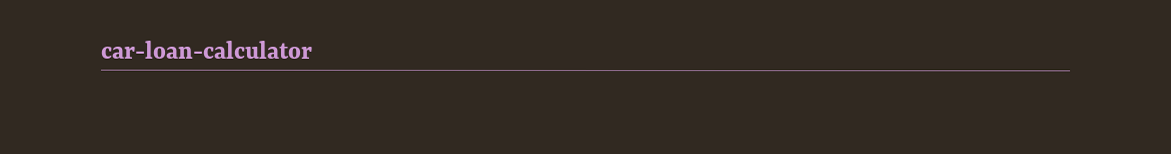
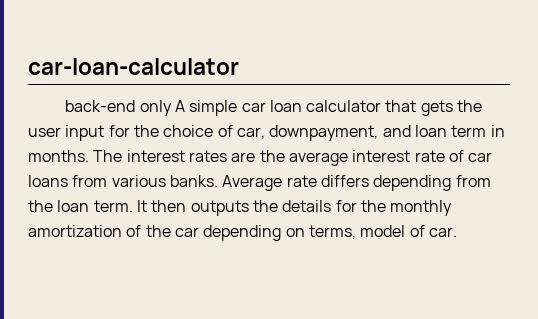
+ back-end only A simple car loan calculator that gets the user input for the choice of car, downpayment, and loan term in months. The interest rates are the average interest rate of car loans from various banks. Average rate differs depending from the loan term. It then outputs the details for the monthly amortization of the car depending on terms, model of car.

